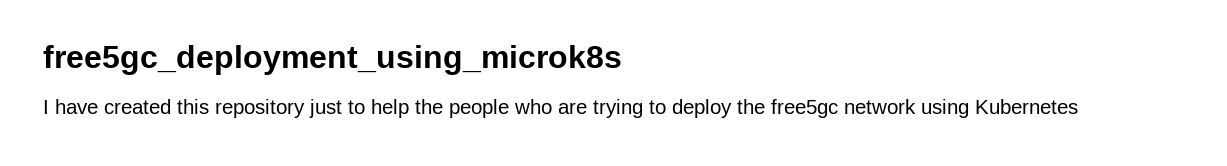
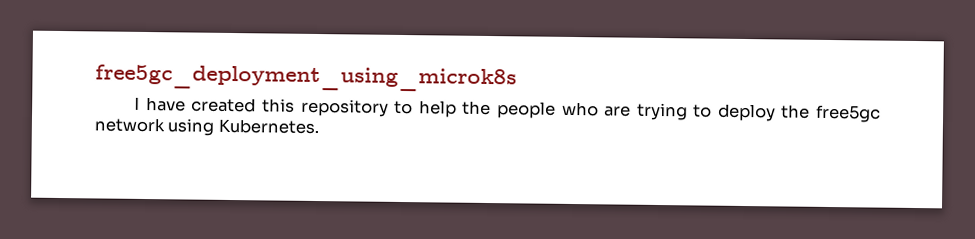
- I have created this repository just to help the people who are trying to deploy the free5gc network using Kubernetes
+ I have created this repository to help the people who are trying to deploy the free5gc network using Kubernetes.

